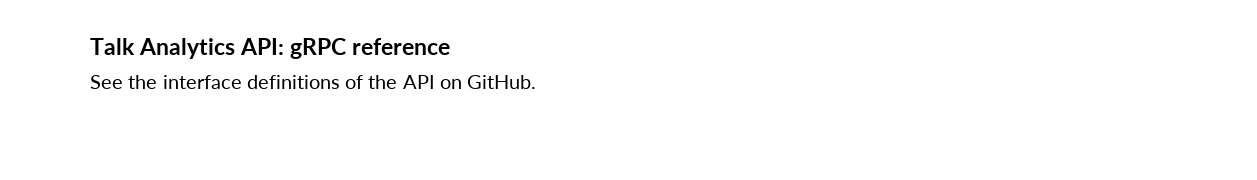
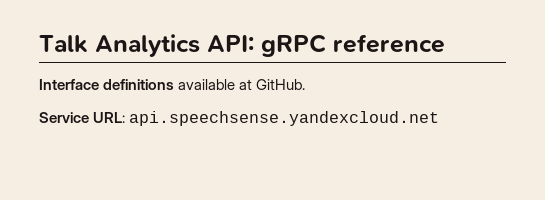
- See the interface definitions of the API on GitHub.
+ Interface definitions available at GitHub.
+ Service URL: api.speechsense.yandexcloud.net

